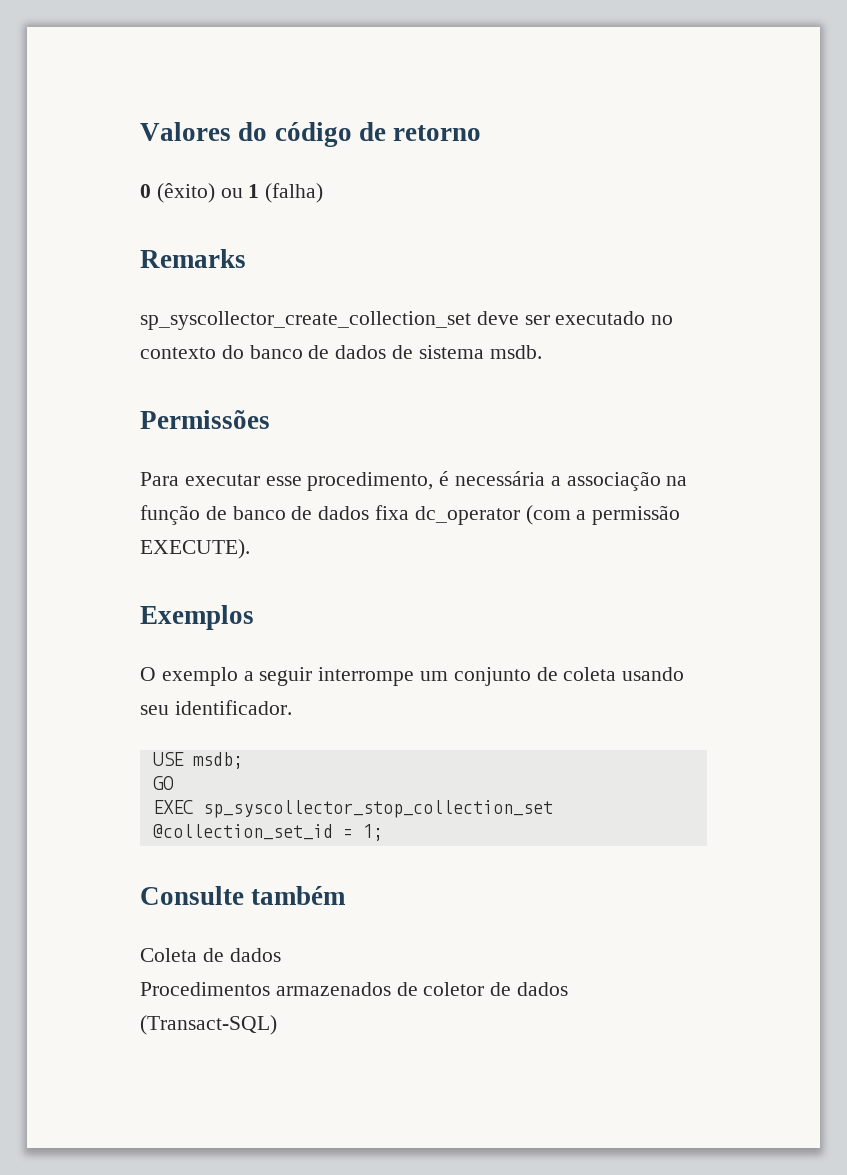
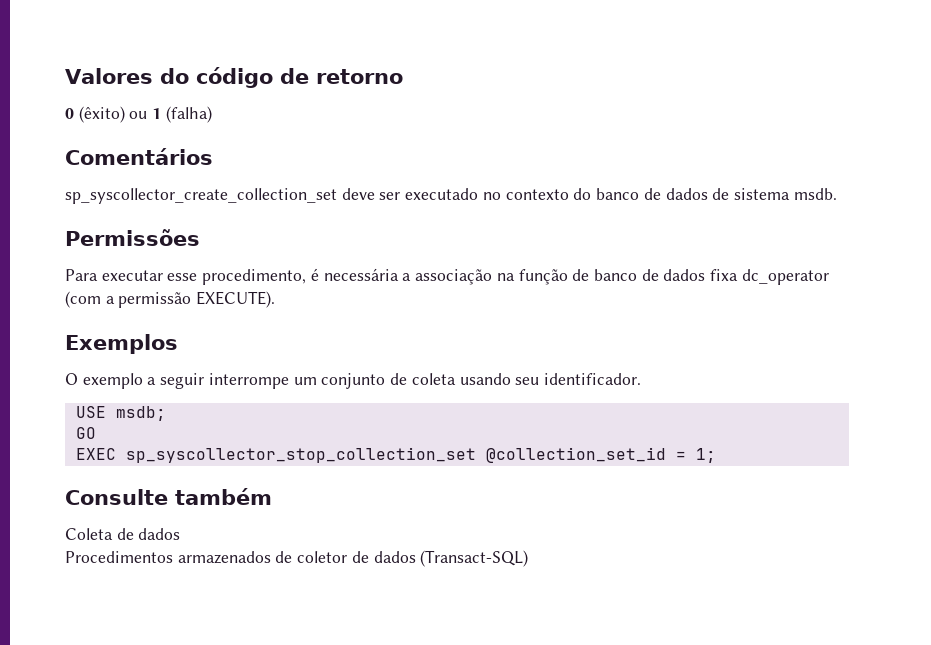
- Remarks
+ Comentários

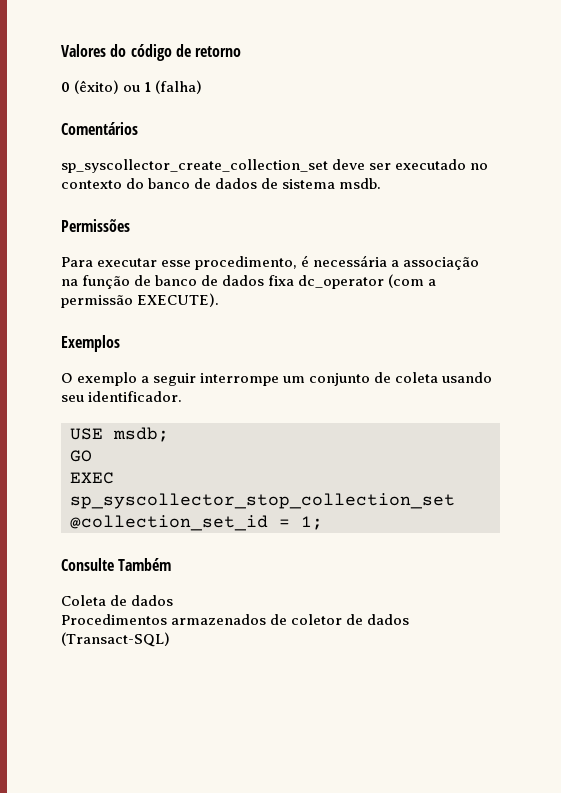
- Consulte também
+ Consulte Também

